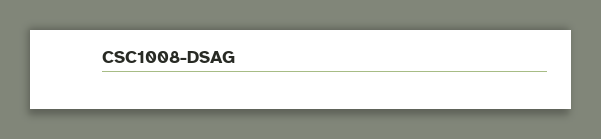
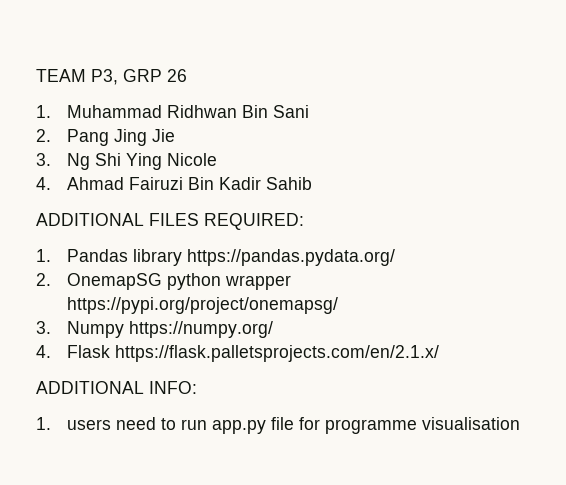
- CSC1008-DSAG
+ TEAM P3, GRP 26
+ 1. Muhammad Ridhwan Bin Sani
+ 2. Pang Jing Jie
+ 3. Ng Shi Ying Nicole
+ 4. Ahmad Fairuzi Bin Kadir Sahib
+ ADDITIONAL FILES REQUIRED:
+ 1. Pandas library https://pandas.pydata.org/
+ 2. OnemapSG python wrapper https://pypi.org/project/onemapsg/
+ 3. Numpy https://numpy.org/
+ 4. Flask https://flask.palletsprojects.com/en/2.1.x/
+ ADDITIONAL INFO:
+ 1. users need to run app.py file for programme visualisation

